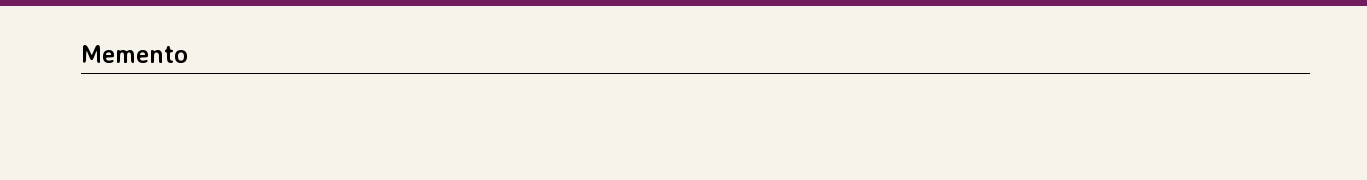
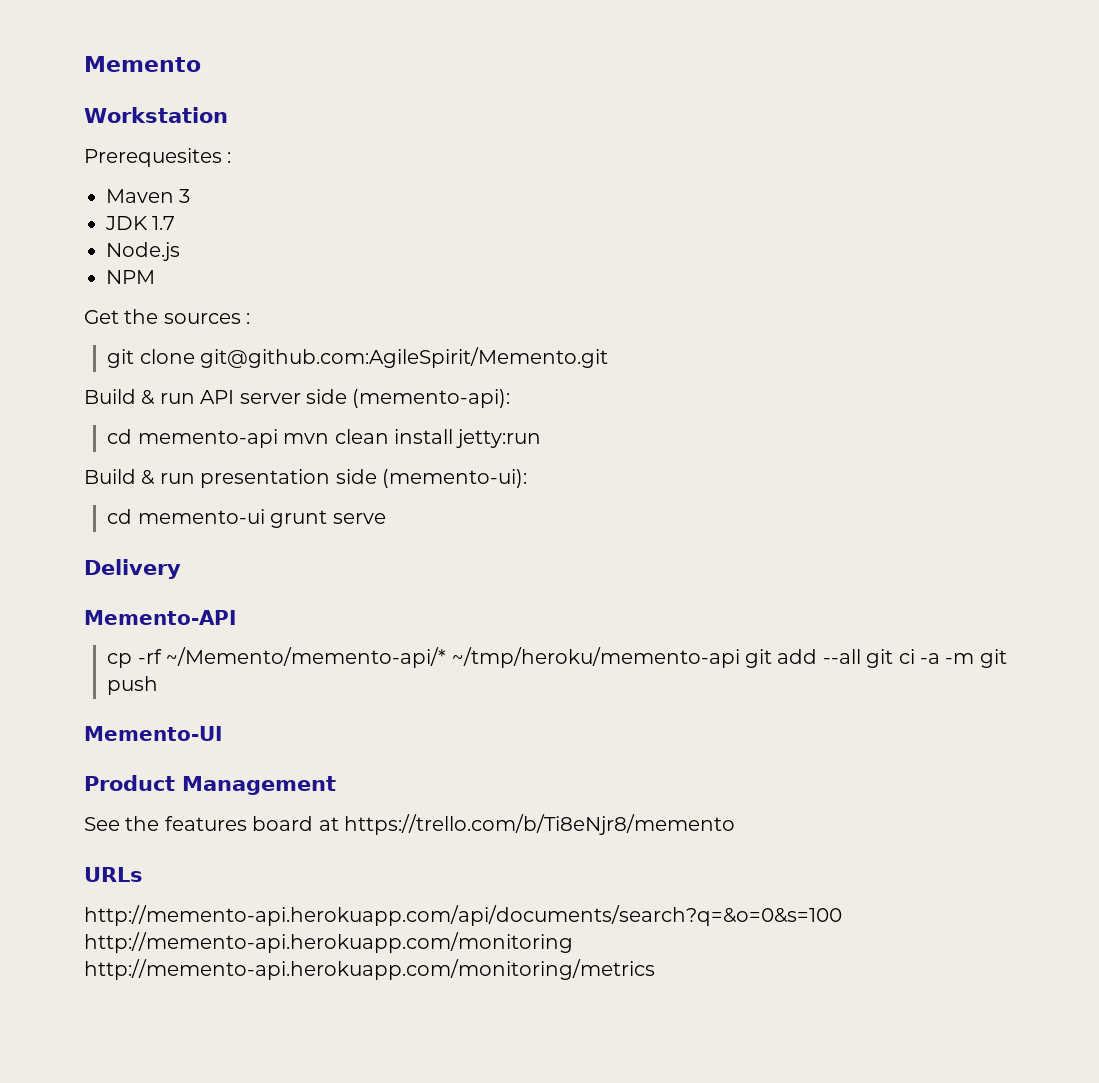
+ Workstation
+ Prerequesites :
+ Maven 3
+ JDK 1.7
+ Node.js
+ NPM
+ Get the sources :
+ git clone git@github.com:AgileSpirit/Memento.git
+ Build & run API server side (memento-api):
+ cd memento-api mvn clean install jetty:run
+ Build & run presentation side (memento-ui):
+ cd memento-ui grunt serve
+ Delivery
+ Memento-API
+ cp -rf ~/Memento/memento-api/* ~/tmp/heroku/memento-api git add --all git ci -a -m git push
+ Memento-UI
+ Product Management
+ See the features board at https://trello.com/b/Ti8eNjr8/memento
+ URLs
+ http://memento-api.herokuapp.com/api/documents/search?q=&o=0&s=100 http://memento-api.herokuapp.com/monitoring http://memento-api.herokuapp.com/monitoring/metrics

